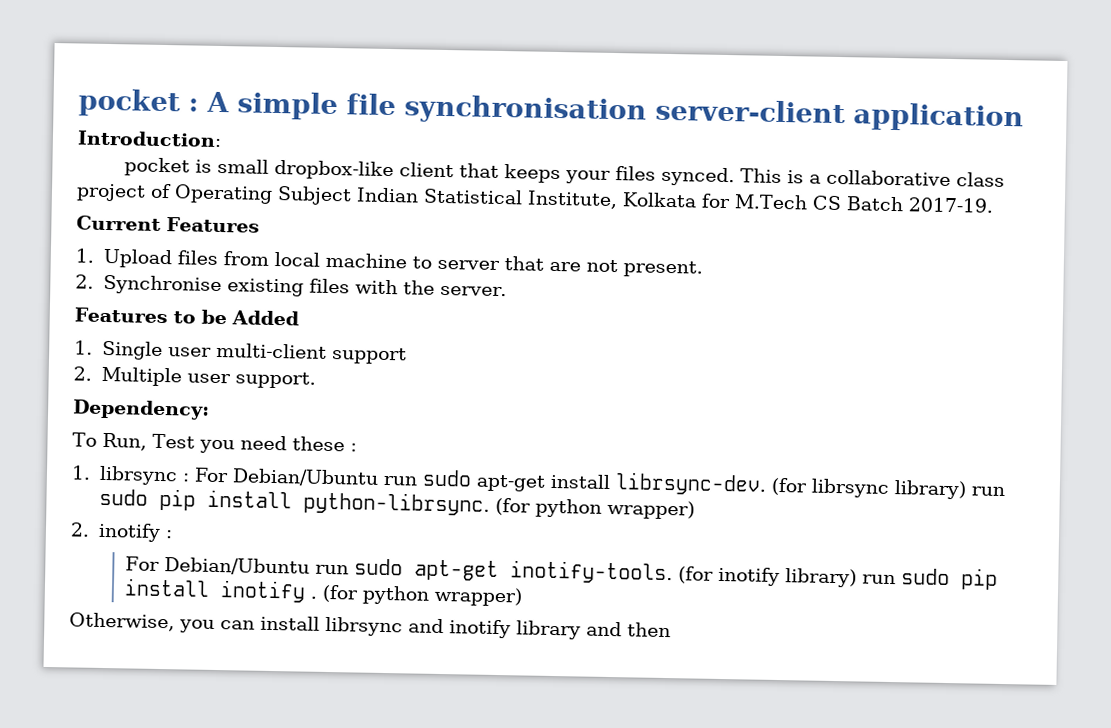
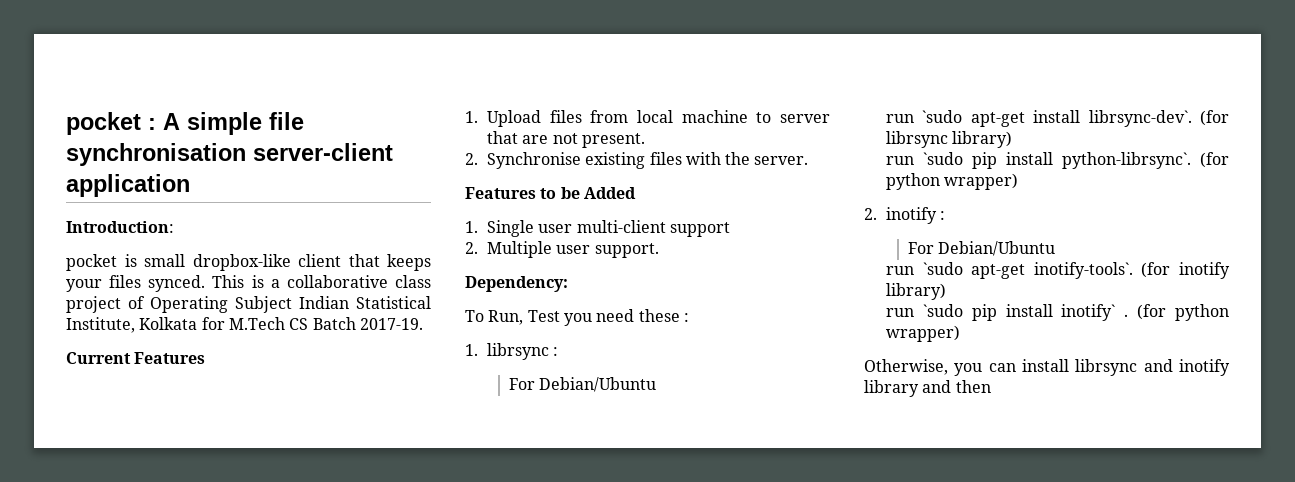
- 1. librsync : For Debian/Ubuntu run sudo apt-get install librsync-dev.
+ 1. librsync :
+ For Debian/Ubuntu
+ run `sudo apt-get install librsync-dev`.
- (for librsync library) run sudo pip install python-librsync.
+ (for librsync library)
+ run `sudo pip install python-librsync`.
  2. inotify :
- For Debian/Ubuntu run sudo apt-get inotify-tools.
+ For Debian/Ubuntu
+ run `sudo apt-get inotify-tools`.
- (for inotify library) run sudo pip install inotify .
+ (for inotify library)
+ run `sudo pip install inotify` .

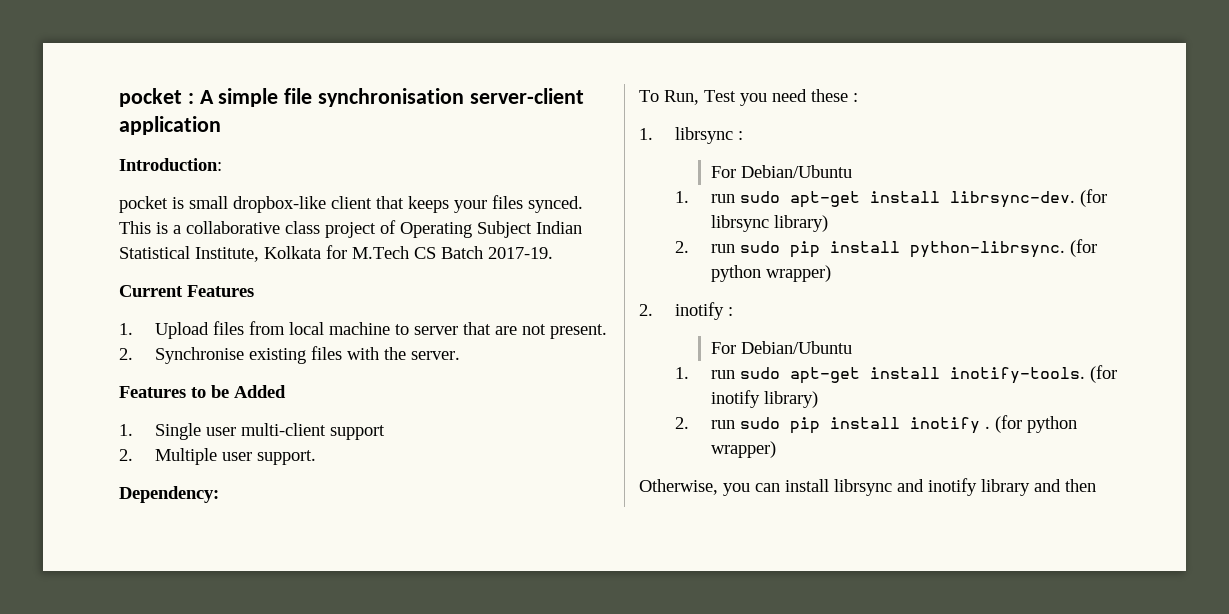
- run `sudo apt-get install librsync-dev`.
+ 1. run sudo apt-get install librsync-dev.
- run `sudo pip install python-librsync`.
+ 2. run sudo pip install python-librsync.
- run `sudo apt-get inotify-tools`.
+ 1. run sudo apt-get install inotify-tools.
- run `sudo pip install inotify` .
+ 2. run sudo pip install inotify .

